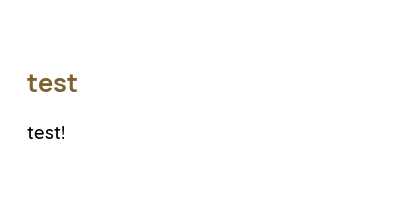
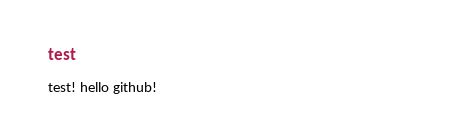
- test!
+ test! hello github!

